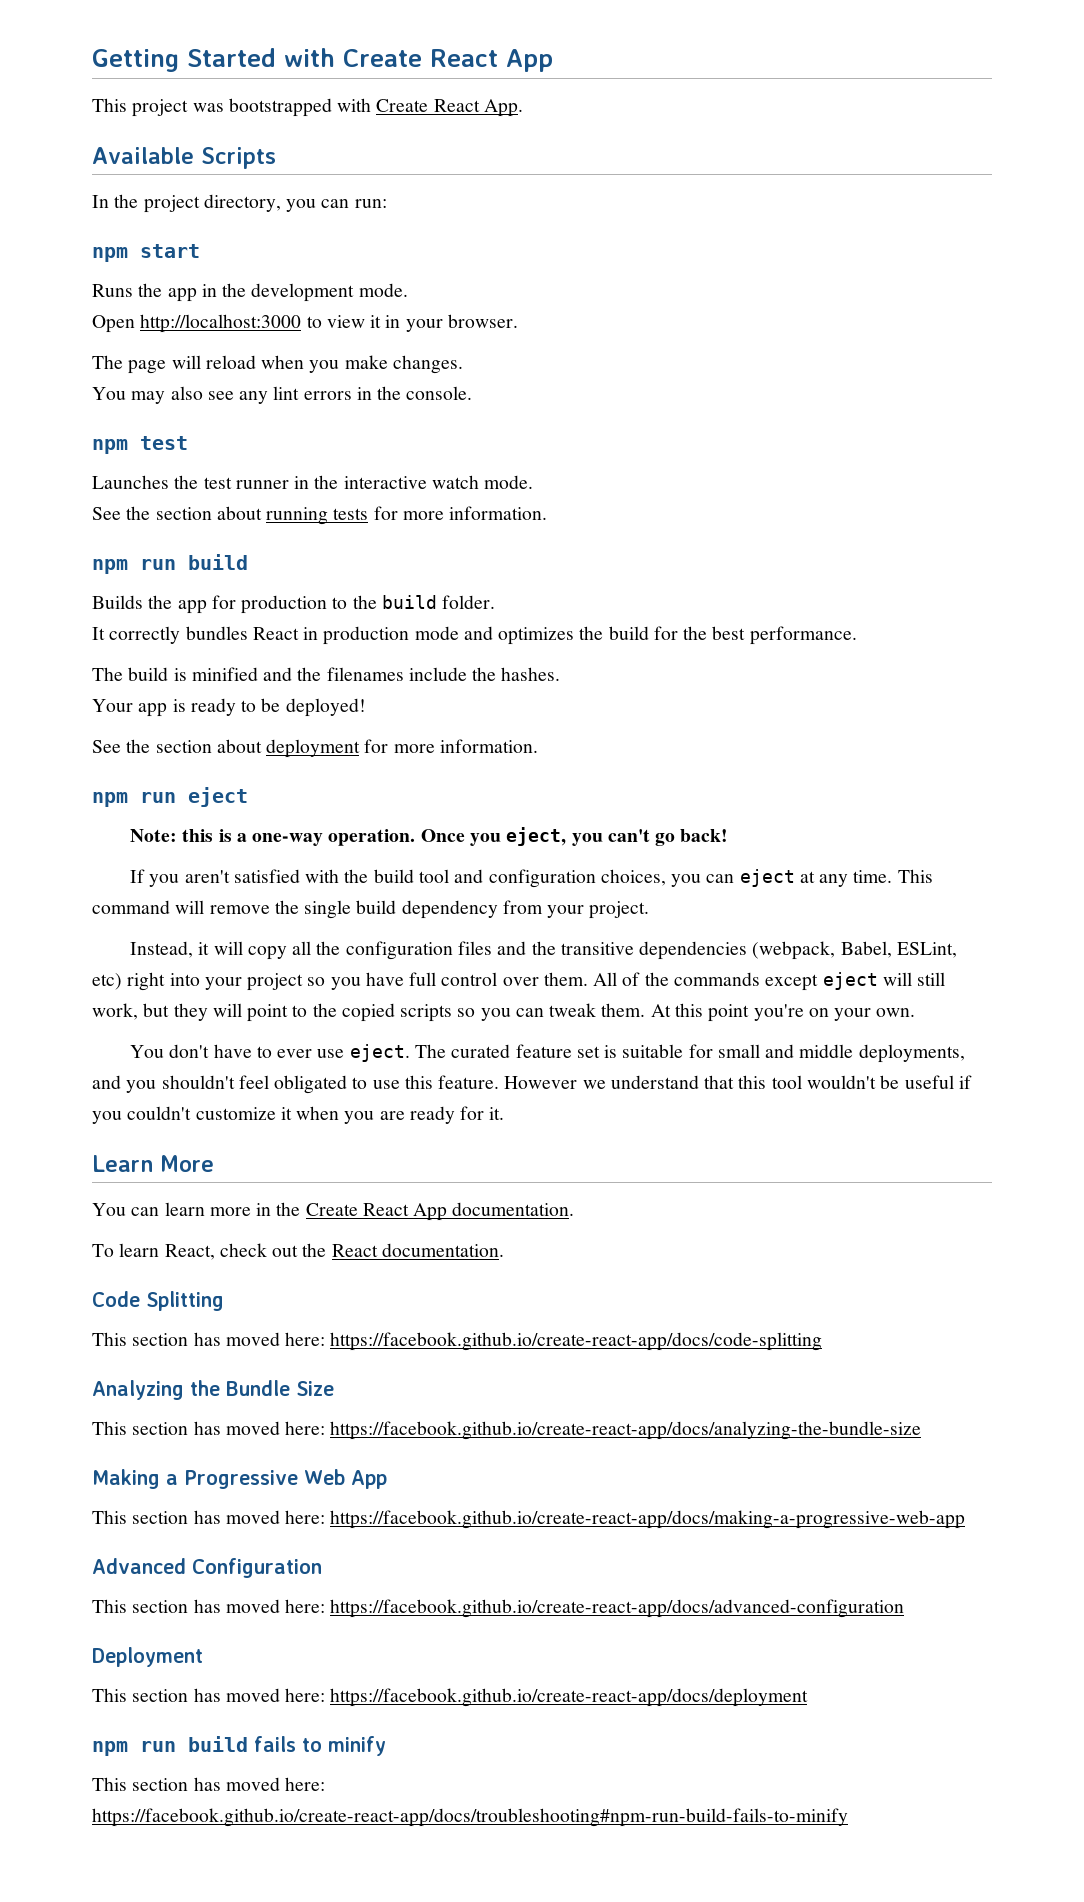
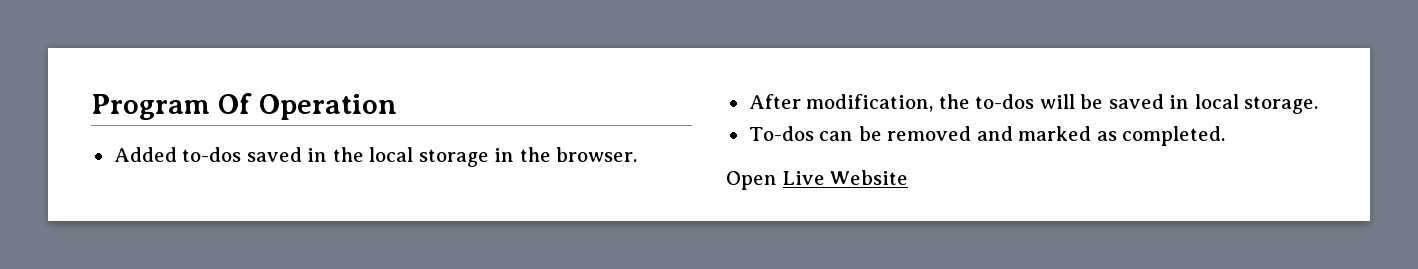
- Getting Started with Create React App
- This project was bootstrapped with Create React App.
- Available Scripts
- In the project directory, you can run:
- npm start
- Runs the app in the development mode.
- Open http://localhost:3000 to view it in your browser.
- The page will reload when you make changes.
- You may also see any lint errors in the console.
- npm test
- Launches the test runner in the interactive watch mode.
- See the section about running tests for more information.
- npm run build
- Builds the app for production to the build folder.
- It correctly bundles React in production mode and optimizes the build for the best performance.
- The build is minified and the filenames include the hashes.
- Your app is ready to be deployed!
- See the section about deployment for more information.
- npm run eject
- Note: this is a one-way operation. Once you eject, you can't go back!
- If you aren't satisfied with the build tool and configuration choices, you can eject at any time. This command will remove the single build dependency from your project.
- Instead, it will copy all the configuration files and the transitive dependencies (webpack, Babel, ESLint, etc) right into your project so you have full control over them. All of the commands except eject will still work, but they will point to the copied scripts so you can tweak them. At this point you're on your own.
- You don't have to ever use eject. The curated feature set is suitable for small and middle deployments, and you shouldn't feel obligated to use this feature. However we understand that this tool wouldn't be useful if you couldn't customize it when you are ready for it.
- Learn More
- You can learn more in the Create React App documentation.
- To learn React, check out the React documentation.
- Code Splitting
- This section has moved here: https://facebook.github.io/create-react-app/docs/code-splitting
- Analyzing the Bundle Size
- This section has moved here: https://facebook.github.io/create-react-app/docs/analyzing-the-bundle-size
- Making a Progressive Web App
- This section has moved here: https://facebook.github.io/create-react-app/docs/making-a-progressive-web-app
- Advanced Configuration
- This section has moved here: https://facebook.github.io/create-react-app/docs/advanced-configuration
- Deployment
- This section has moved here: https://facebook.github.io/create-react-app/docs/deployment
- npm run build fails to minify
- This section has moved here: https://facebook.github.io/create-react-app/docs/troubleshooting#npm-run-build-fails-to-minify
+ Program Of Operation
+ Added to-dos saved in the local storage in the browser.
+ After modification, the to-dos will be saved in local storage.
+ To-dos can be removed and marked as completed.
+ Open Live Website

